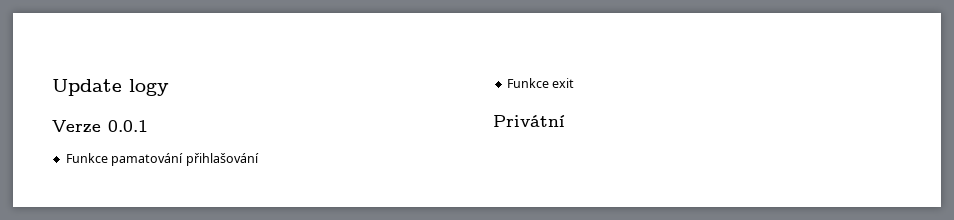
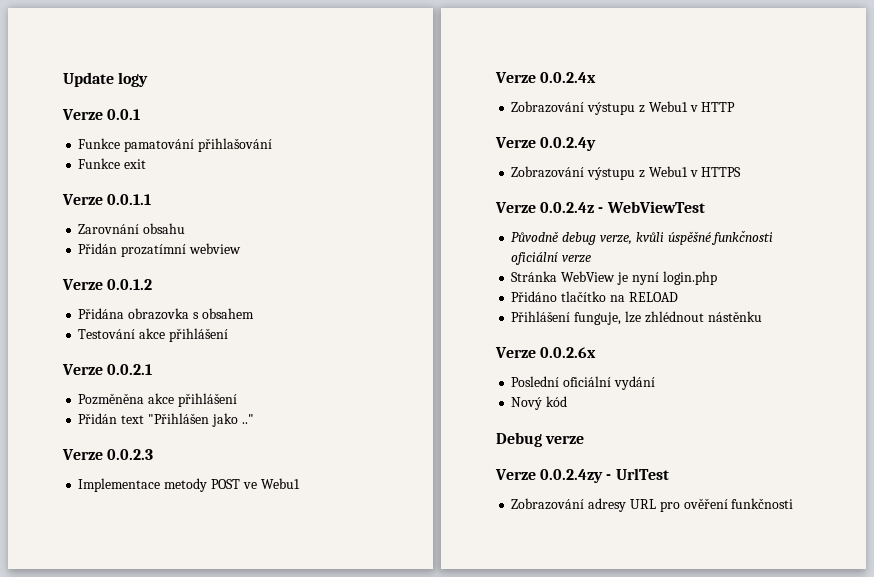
- Privátní
+ Verze 0.0.1.1
+ Zarovnání obsahu
+ Přidán prozatímní webview
+ Verze 0.0.1.2
+ Přidána obrazovka s obsahem
+ Testování akce přihlášení
+ Verze 0.0.2.1
+ Pozměněna akce přihlášení
+ Přidán text "Přihlášen jako .."
+ Verze 0.0.2.3
+ Implementace metody POST ve Webu1
+ Verze 0.0.2.4x
+ Zobrazování výstupu z Webu1 v HTTP
+ Verze 0.0.2.4y
+ Zobrazování výstupu z Webu1 v HTTPS
+ Verze 0.0.2.4z - WebViewTest
+ Původně debug verze, kvůli úspěšné funkčnosti oficiální verze
+ Stránka WebView je nyní login.php
+ Přidáno tlačítko na RELOAD
+ Přihlášení funguje, lze zhlédnout nástěnku
+ Verze 0.0.2.6x
+ Poslední oficiální vydání
+ Nový kód
+ Debug verze
+ Verze 0.0.2.4zy - UrlTest
+ Zobrazování adresy URL pro ověření funkčnosti

